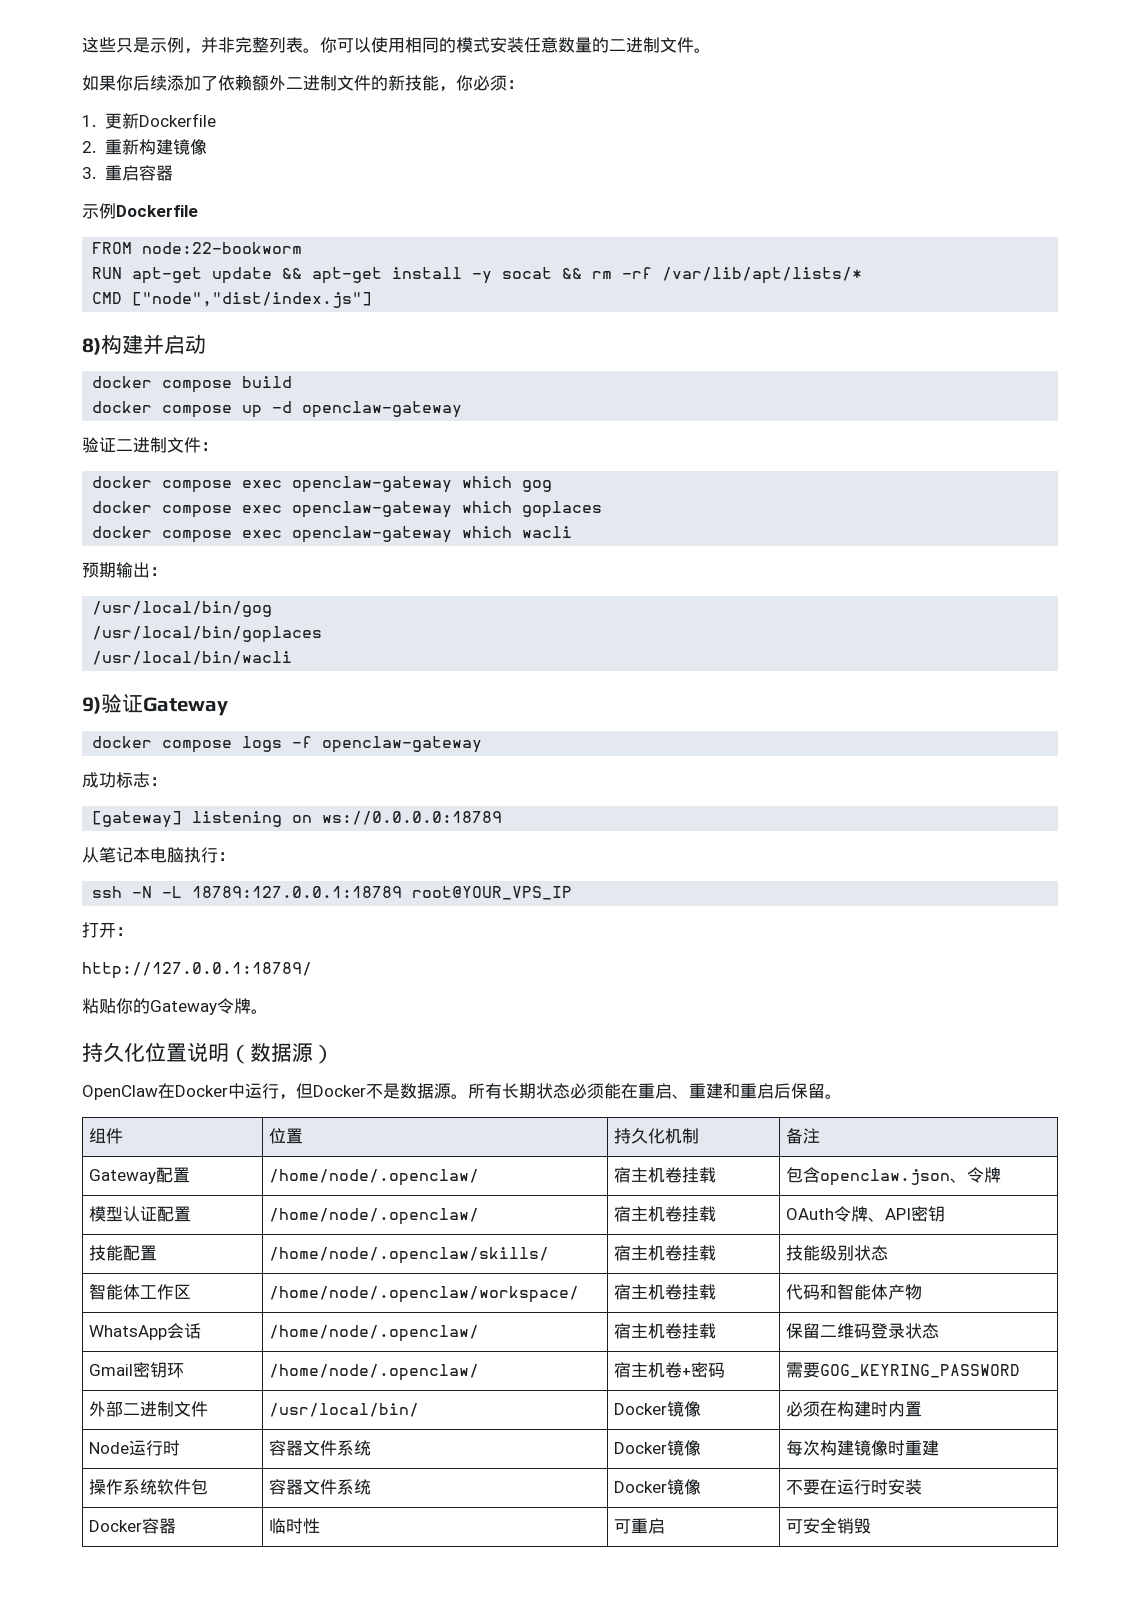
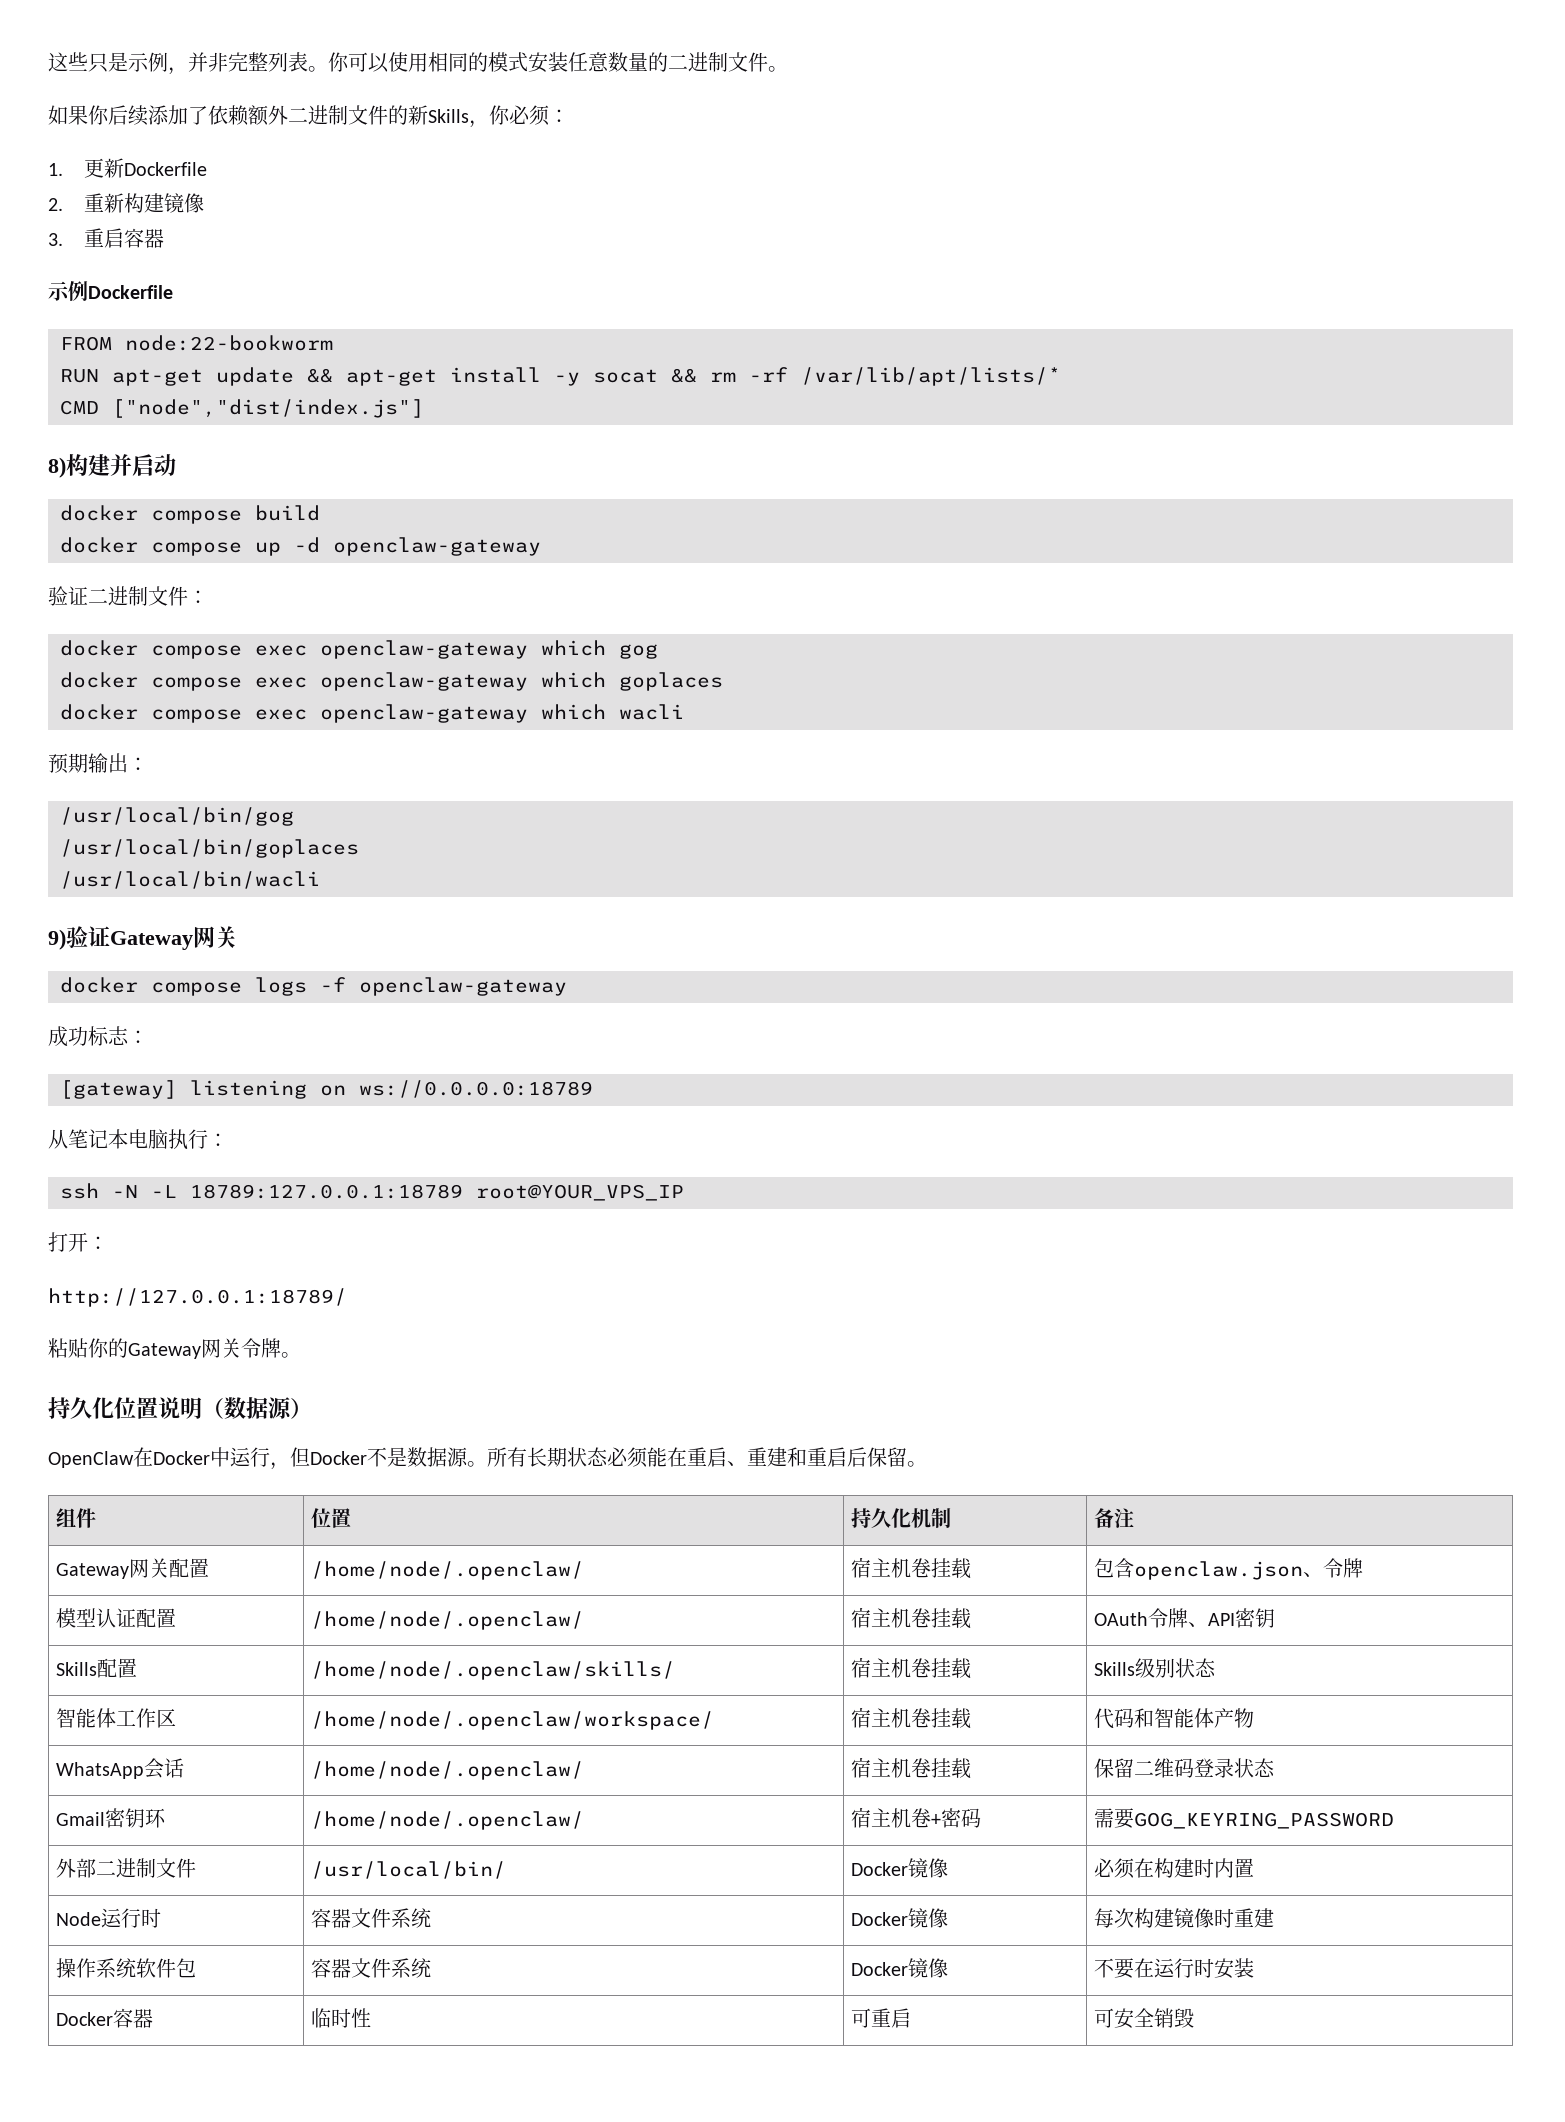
- 如果你后续添加了依赖额外二进制文件的新技能，你必须：
+ 如果你后续添加了依赖额外二进制文件的新Skills，你必须：
- 9)验证Gateway
+ 9)验证Gateway网关
- 粘贴你的Gateway令牌。
+ 粘贴你的Gateway网关令牌。
- Gateway配置 | /home/node/.openclaw/ | 宿主机卷挂载 | 包含openclaw.json、令牌
+ Gateway网关配置 | /home/node/.openclaw/ | 宿主机卷挂载 | 包含openclaw.json、令牌
- 技能配置 | /home/node/.openclaw/skills/ | 宿主机卷挂载 | 技能级别状态
+ Skills配置 | /home/node/.openclaw/skills/ | 宿主机卷挂载 | Skills级别状态

